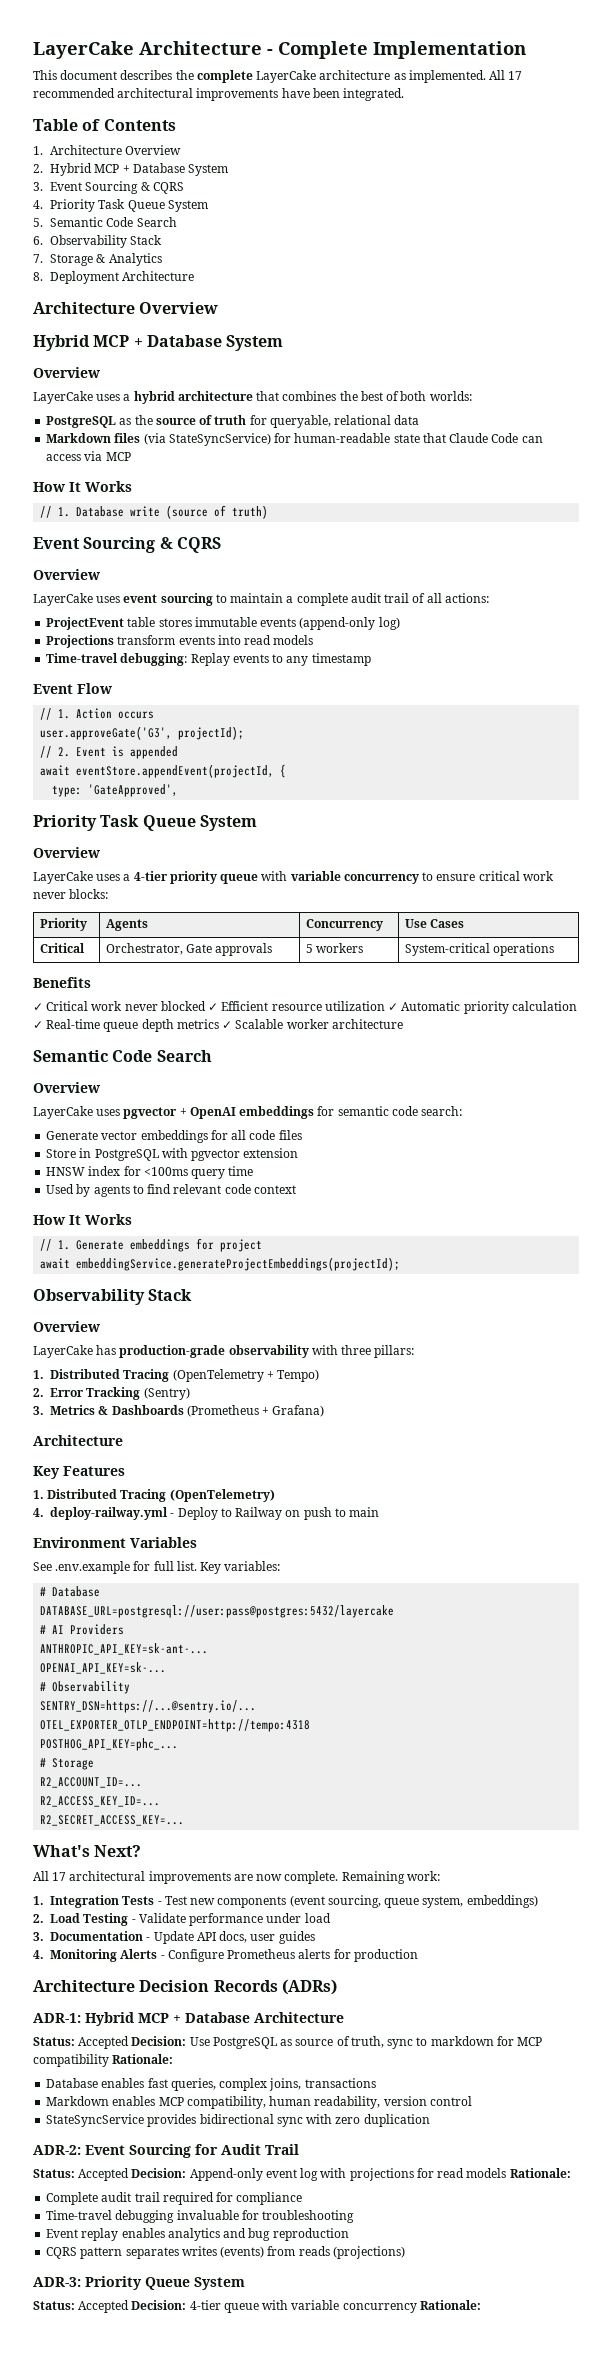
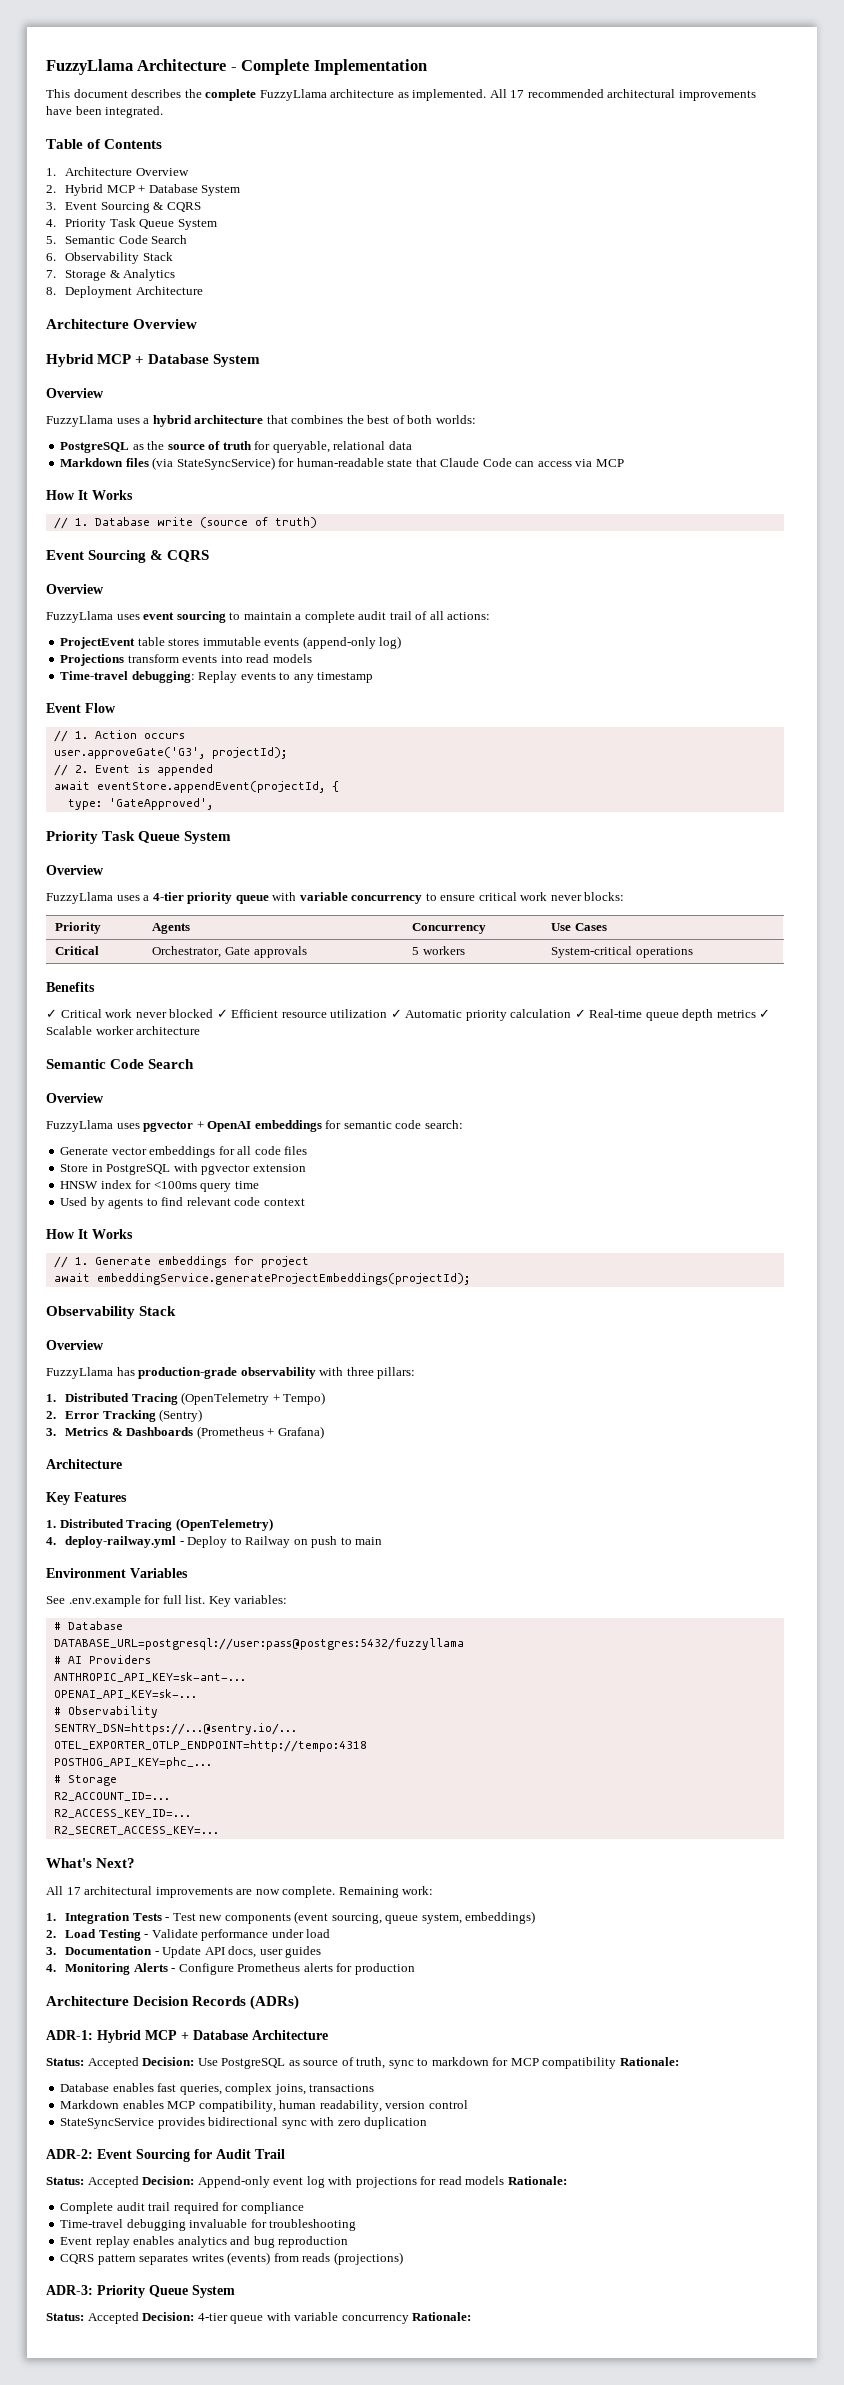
- LayerCake Architecture - Complete Implementation
+ FuzzyLlama Architecture - Complete Implementation
- This document describes the complete LayerCake architecture as implemented.
+ This document describes the complete FuzzyLlama architecture as implemented.
- LayerCake uses a hybrid architecture that combines the best of both worlds:
+ FuzzyLlama uses a hybrid architecture that combines the best of both worlds:
- LayerCake uses event sourcing to maintain a complete audit trail of all actions:
+ FuzzyLlama uses event sourcing to maintain a complete audit trail of all actions:
- LayerCake uses a 4-tier priority queue with variable concurrency to ensure critical work never blocks:
+ FuzzyLlama uses a 4-tier priority queue with variable concurrency to ensure critical work never blocks:
- LayerCake uses pgvector + OpenAI embeddings for semantic code search:
+ FuzzyLlama uses pgvector + OpenAI embeddings for semantic code search:
- LayerCake has production-grade observability with three pillars:
+ FuzzyLlama has production-grade observability with three pillars:
- DATABASE_URL=postgresql://user:pass@postgres:5432/layercake
+ DATABASE_URL=postgresql://user:pass@postgres:5432/fuzzyllama

